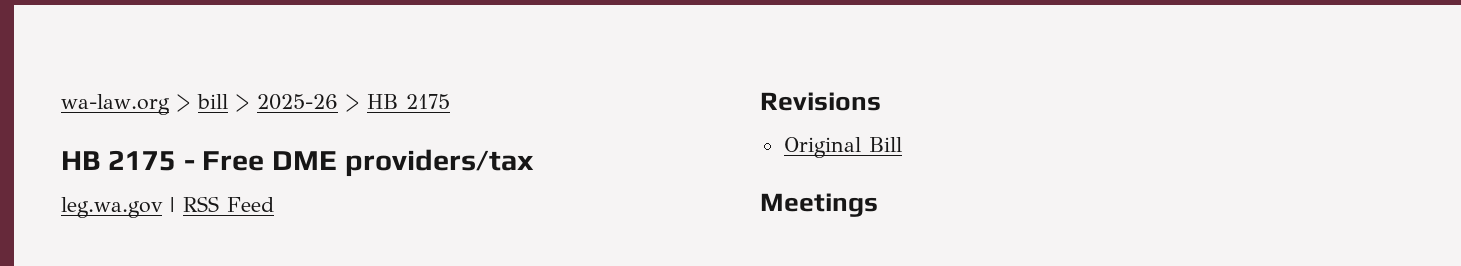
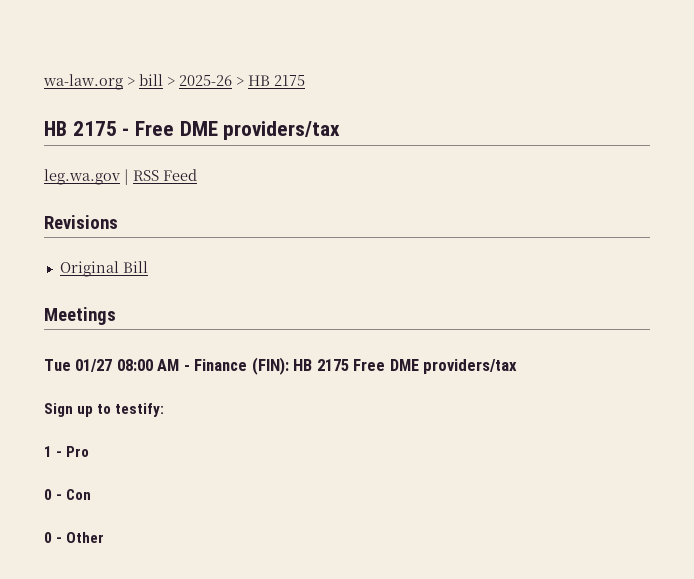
+ Tue 01/27 08:00 AM - Finance (FIN): HB 2175 Free DME providers/tax
+ Sign up to testify:
+ 1 - Pro
+ 0 - Con
+ 0 - Other

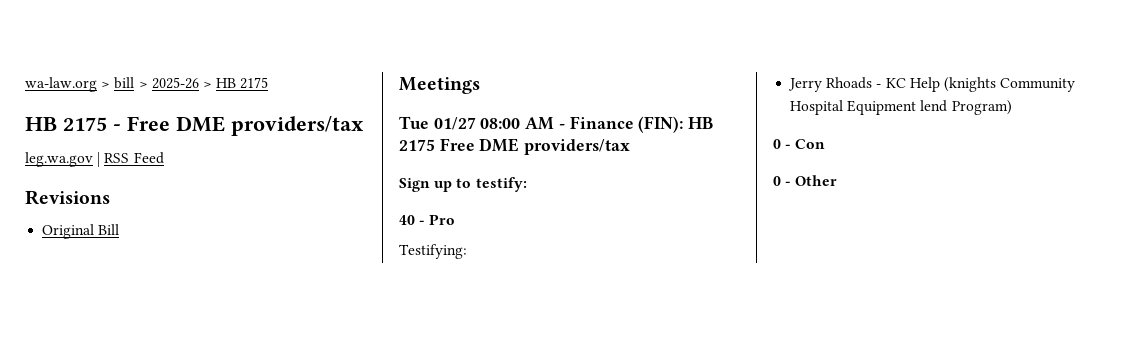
- 1 - Pro
+ 40 - Pro
+ Testifying:
+ Jerry Rhoads - KC Help (knights Community Hospital Equipment lend Program)

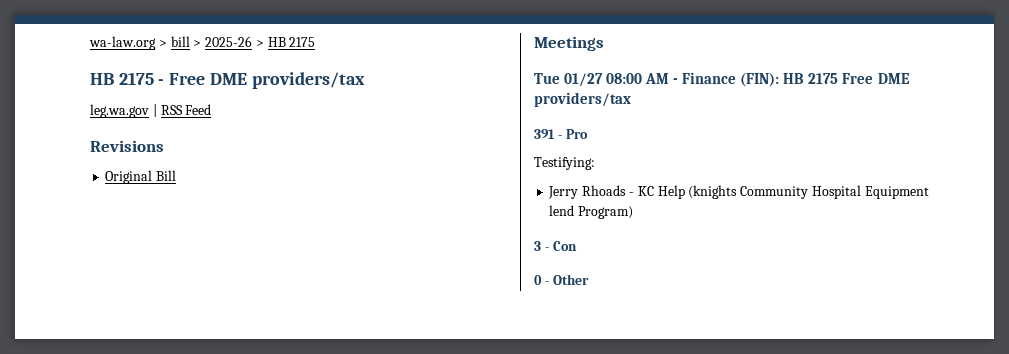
- Sign up to testify:
- 40 - Pro
+ 391 - Pro
- 0 - Con
+ 3 - Con

